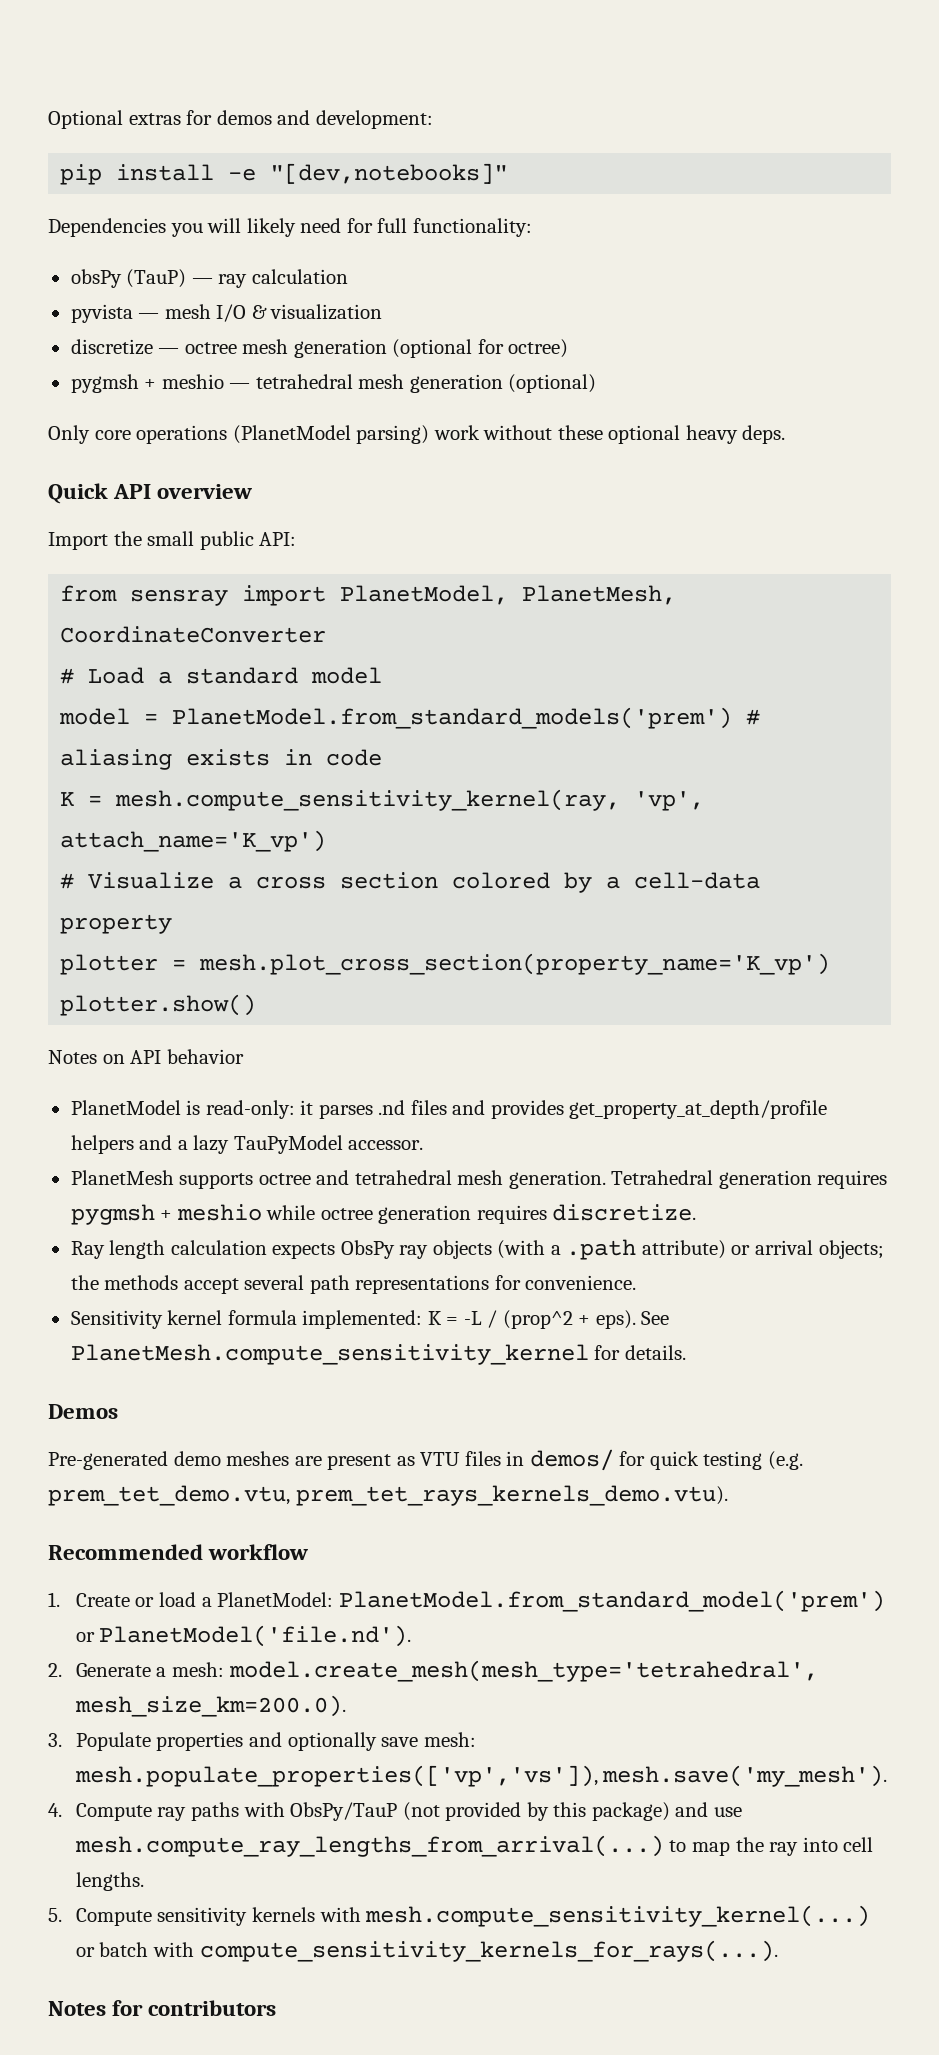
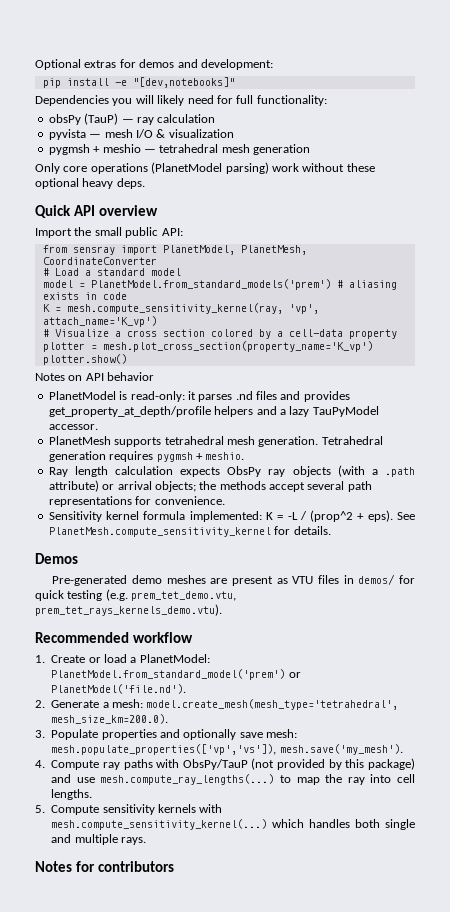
- discretize — octree mesh generation (optional for octree)
- pygmsh + meshio — tetrahedral mesh generation (optional)
+ pygmsh + meshio — tetrahedral mesh generation
- PlanetMesh supports octree and tetrahedral mesh generation.
+ PlanetMesh supports tetrahedral mesh generation.
- Tetrahedral generation requires pygmsh + meshio while octree generation requires discretize.
+ Tetrahedral generation requires pygmsh + meshio.
- 4. Compute ray paths with ObsPy/TauP (not provided by this package) and use mesh.compute_ray_lengths_from_arrival(...) to map the ray into cell lengths.
+ 4. Compute ray paths with ObsPy/TauP (not provided by this package) and use mesh.compute_ray_lengths(...) to map the ray into cell lengths.
- 5. Compute sensitivity kernels with mesh.compute_sensitivity_kernel(...) or batch with compute_sensitivity_kernels_for_rays(...).
+ 5. Compute sensitivity kernels with mesh.compute_sensitivity_kernel(...) which handles both single and multiple rays.

